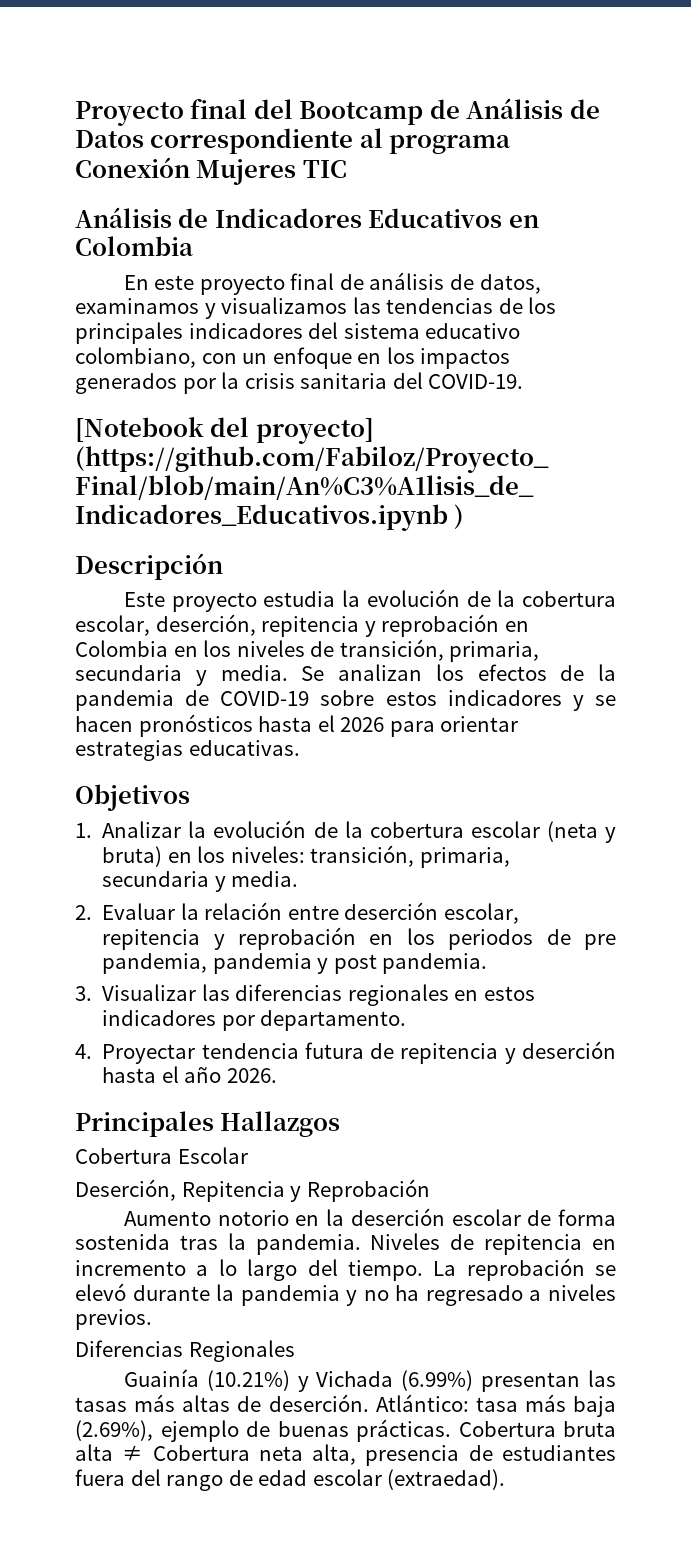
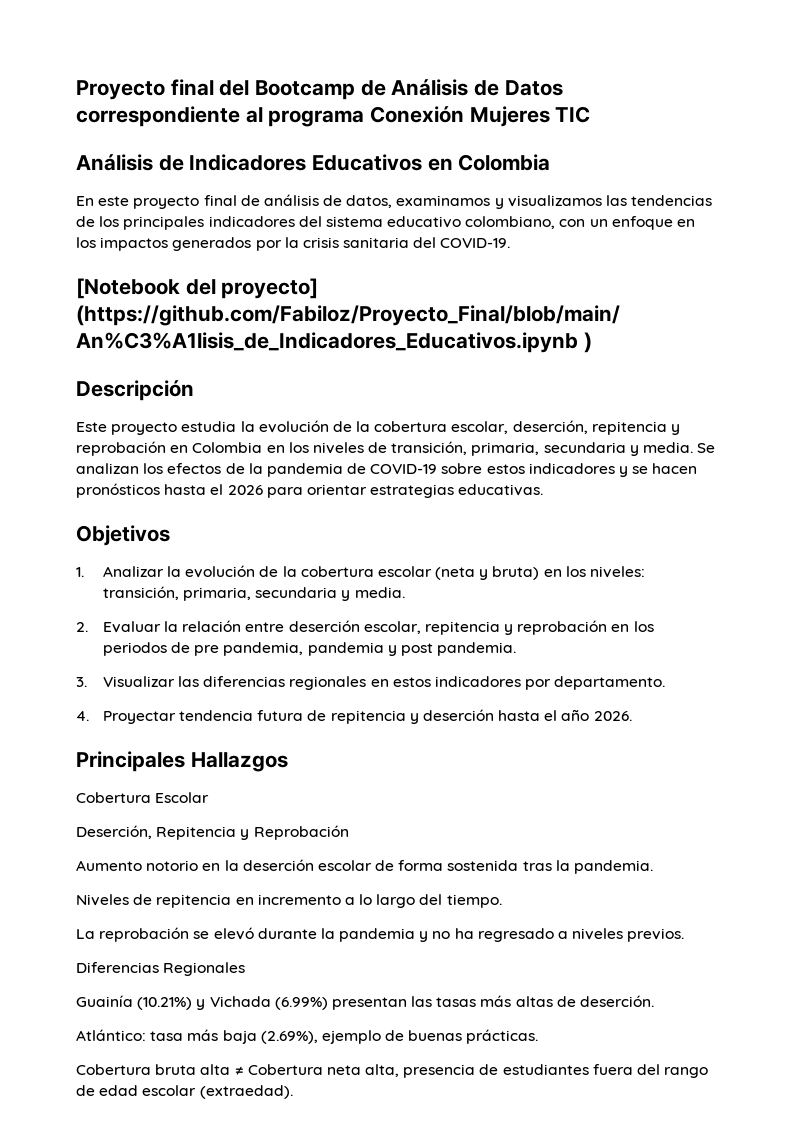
- Aumento notorio en la deserción escolar de forma sostenida tras la pandemia. Niveles de repitencia en incremento a lo largo del tiempo. La reprobación se elevó durante la pandemia y no ha regresado a niveles previos.
+ Aumento notorio en la deserción escolar de forma sostenida tras la pandemia.
+ Niveles de repitencia en incremento a lo largo del tiempo.
+ La reprobación se elevó durante la pandemia y no ha regresado a niveles previos.
- Guainía (10.21%) y Vichada (6.99%) presentan las tasas más altas de deserción. Atlántico: tasa más baja (2.69%), ejemplo de buenas prácticas. Cobertura bruta alta ≠ Cobertura neta alta, presencia de estudiantes fuera del rango de edad escolar (extraedad).
+ Guainía (10.21%) y Vichada (6.99%) presentan las tasas más altas de deserción.
+ Atlántico: tasa más baja (2.69%), ejemplo de buenas prácticas.
+ Cobertura bruta alta ≠ Cobertura neta alta, presencia de estudiantes fuera del rango de edad escolar (extraedad).

